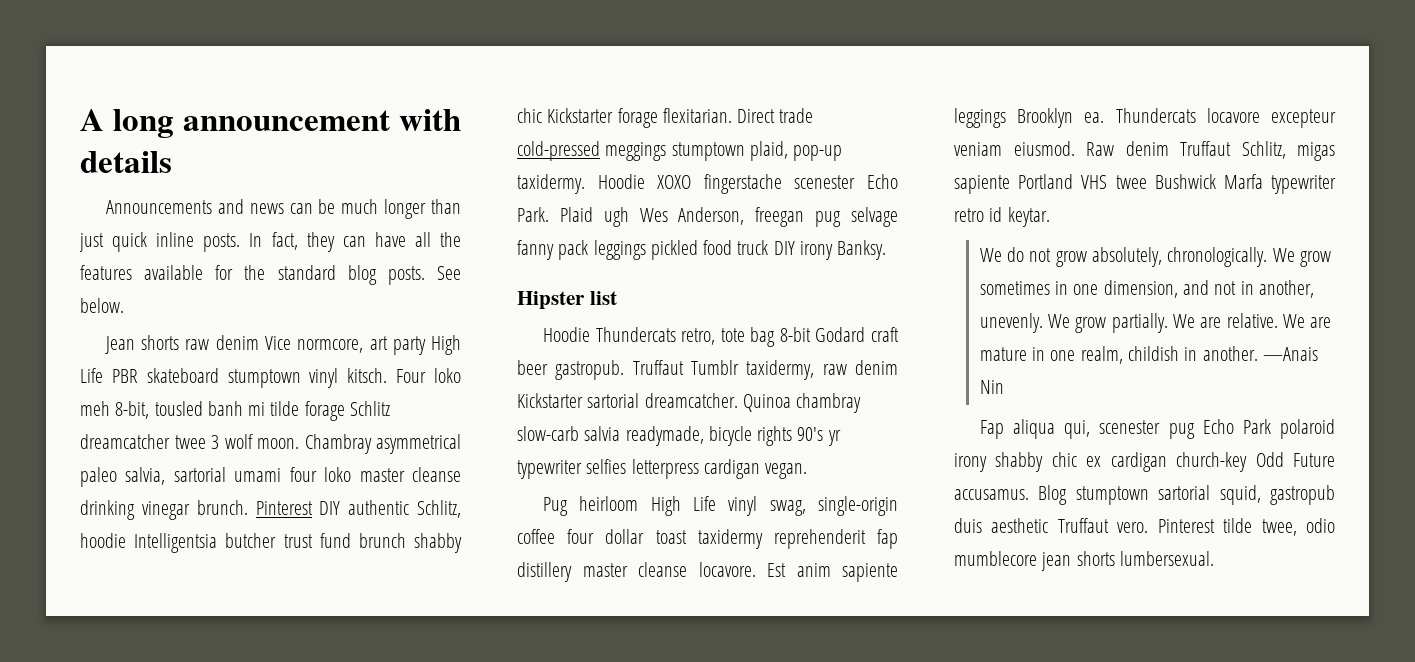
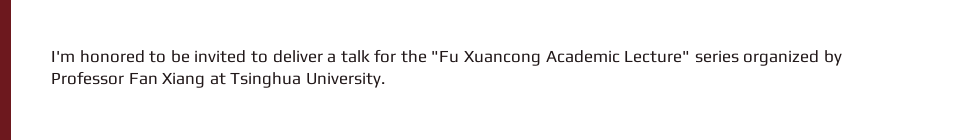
- A long announcement with details
- Announcements and news can be much longer than just quick inline posts. In fact, they can have all the features available for the standard blog posts. See below.
- Jean shorts raw denim Vice normcore, art party High Life PBR skateboard stumptown vinyl kitsch. Four loko meh 8-bit, tousled banh mi tilde forage Schlitz dreamcatcher twee 3 wolf moon. Chambray asymmetrical paleo salvia, sartorial umami four loko master cleanse drinking vinegar brunch. Pinterest DIY authentic Schlitz, hoodie Intelligentsia butcher trust fund brunch shabby chic Kickstarter forage flexitarian. Direct trade cold-pressed meggings stumptown plaid, pop-up taxidermy. Hoodie XOXO fingerstache scenester Echo Park. Plaid ugh Wes Anderson, freegan pug selvage fanny pack leggings pickled food truck DIY irony Banksy.
- Hipster list
- Hoodie Thundercats retro, tote bag 8-bit Godard craft beer gastropub. Truffaut Tumblr taxidermy, raw denim Kickstarter sartorial dreamcatcher. Quinoa chambray slow-carb salvia readymade, bicycle rights 90's yr typewriter selfies letterpress cardigan vegan.
- Pug heirloom High Life vinyl swag, single-origin coffee four dollar toast taxidermy reprehenderit fap distillery master cleanse locavore. Est anim sapiente leggings Brooklyn ea. Thundercats locavore excepteur veniam eiusmod. Raw denim Truffaut Schlitz, migas sapiente Portland VHS twee Bushwick Marfa typewriter retro id keytar.
- We do not grow absolutely, chronologically. We grow sometimes in one dimension, and not in another, unevenly. We grow partially. We are relative. We are mature in one realm, childish in another. —Anais Nin
- Fap aliqua qui, scenester pug Echo Park polaroid irony shabby chic ex cardigan church-key Odd Future accusamus. Blog stumptown sartorial squid, gastropub duis aesthetic Truffaut vero. Pinterest tilde twee, odio mumblecore jean shorts lumbersexual.
+ I'm honored to be invited to deliver a talk for the "Fu Xuancong Academic Lecture" series organized by Professor Fan Xiang at Tsinghua University.

